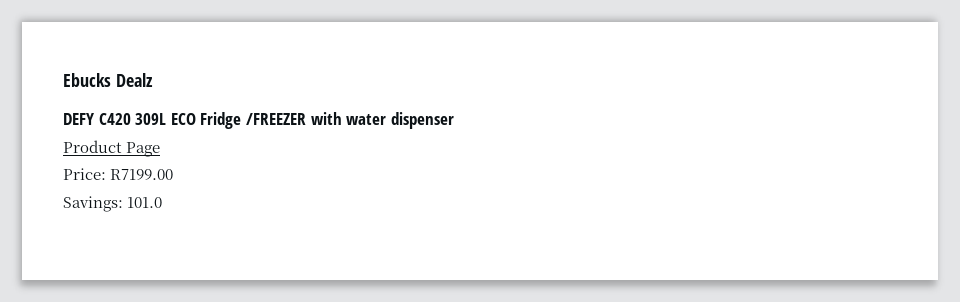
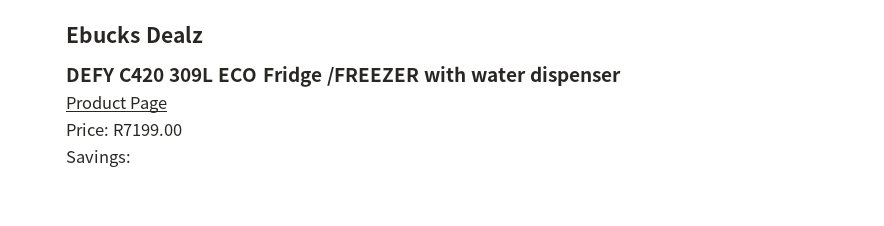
- Savings: 101.0
+ Savings:

